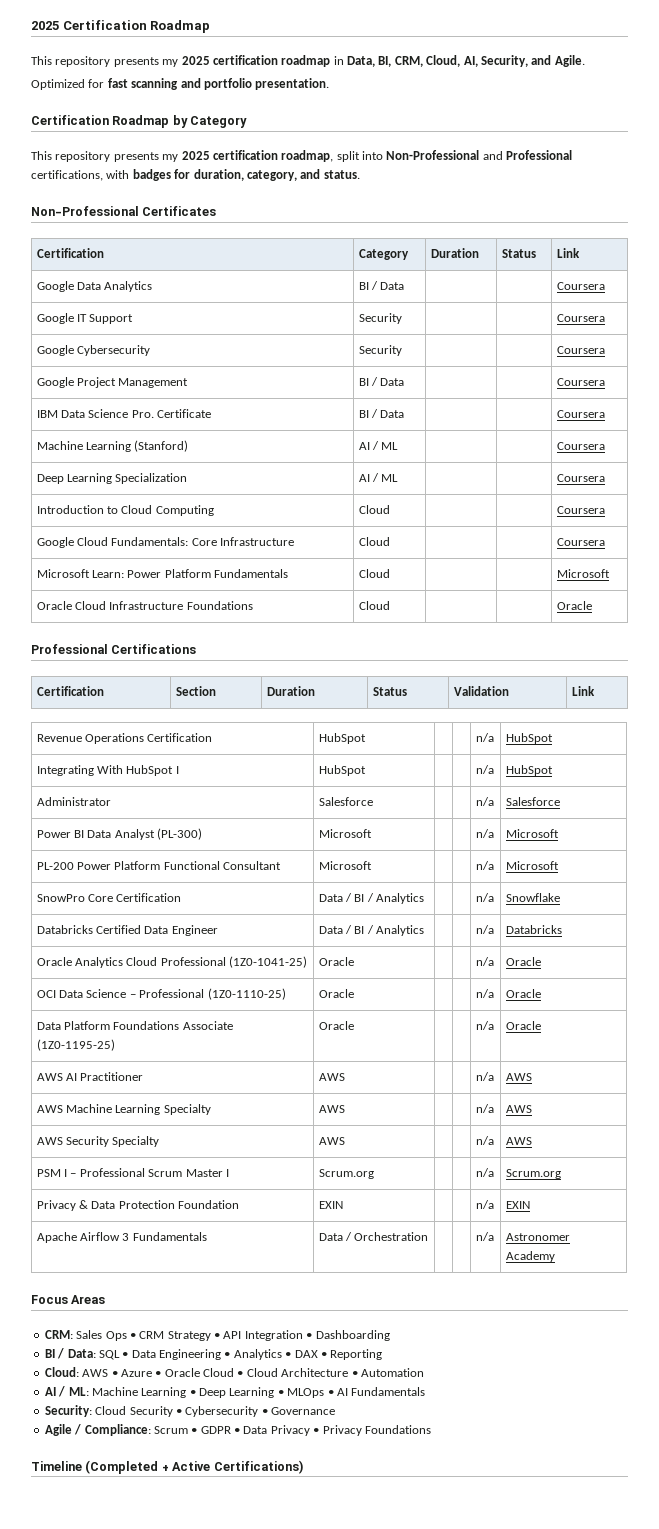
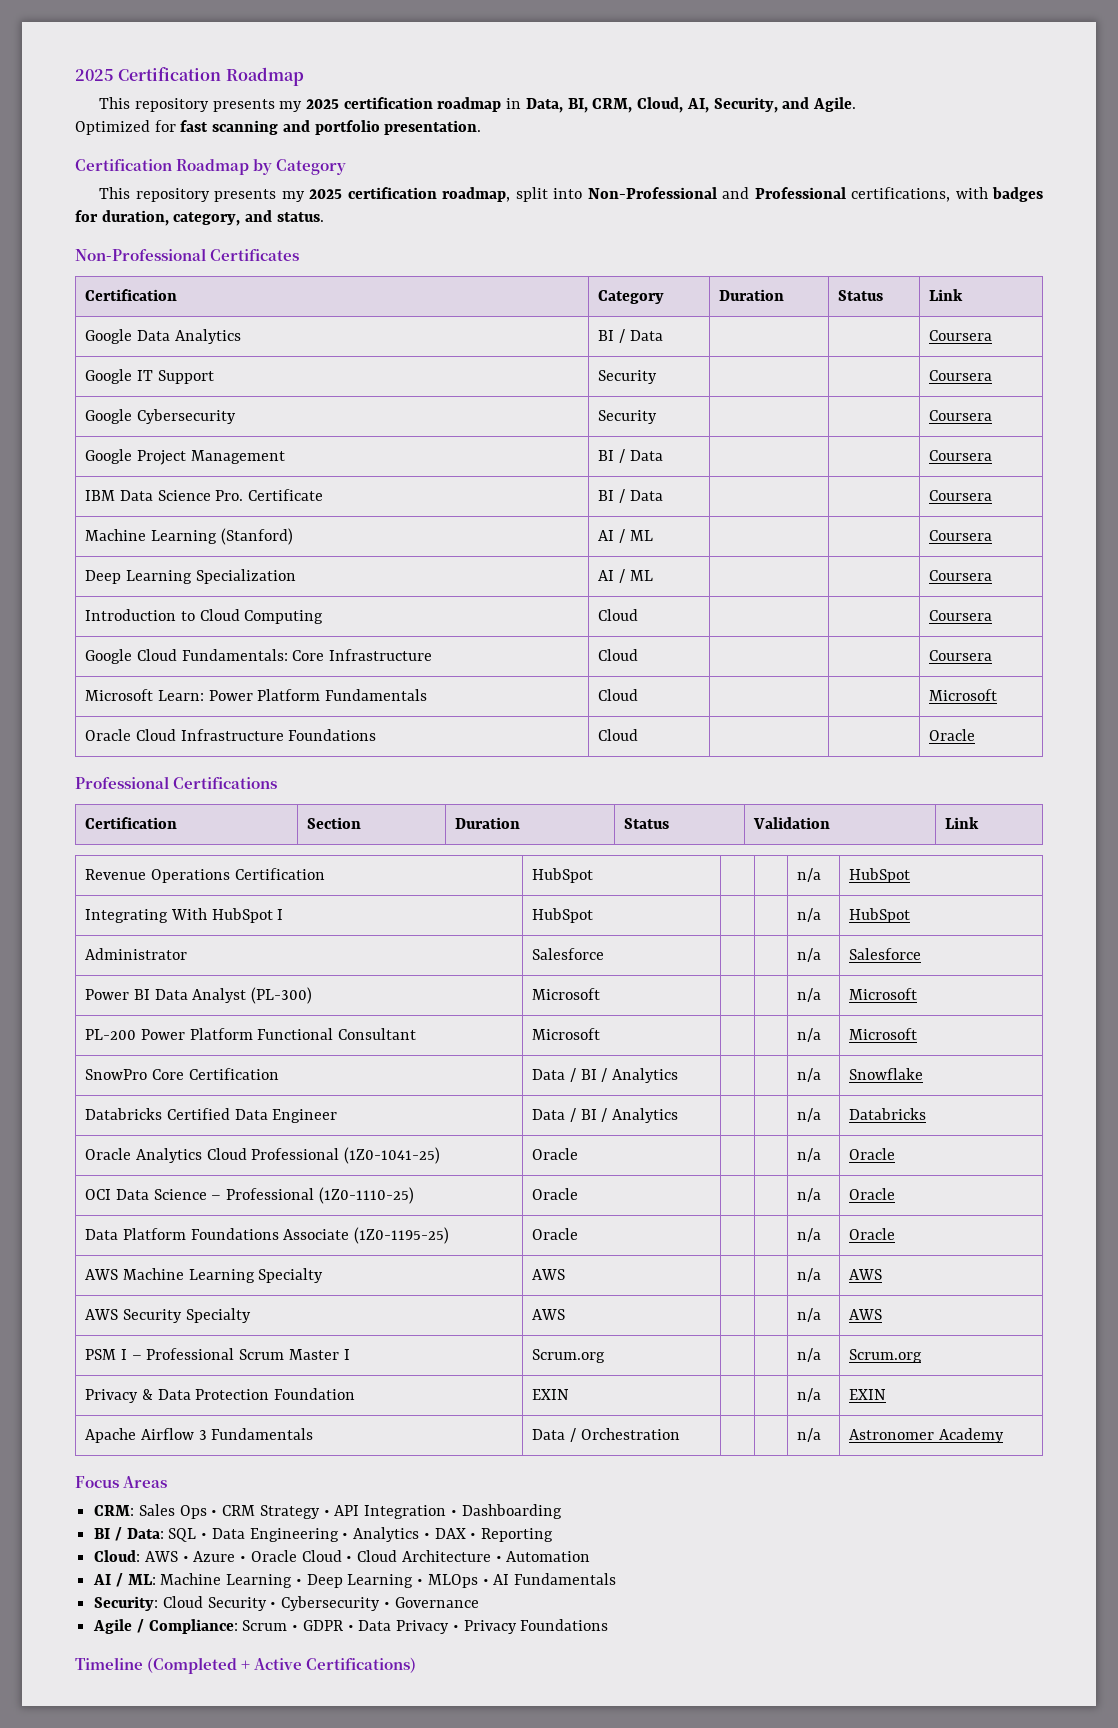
- AWS AI Practitioner | AWS | | | n/a | AWS

